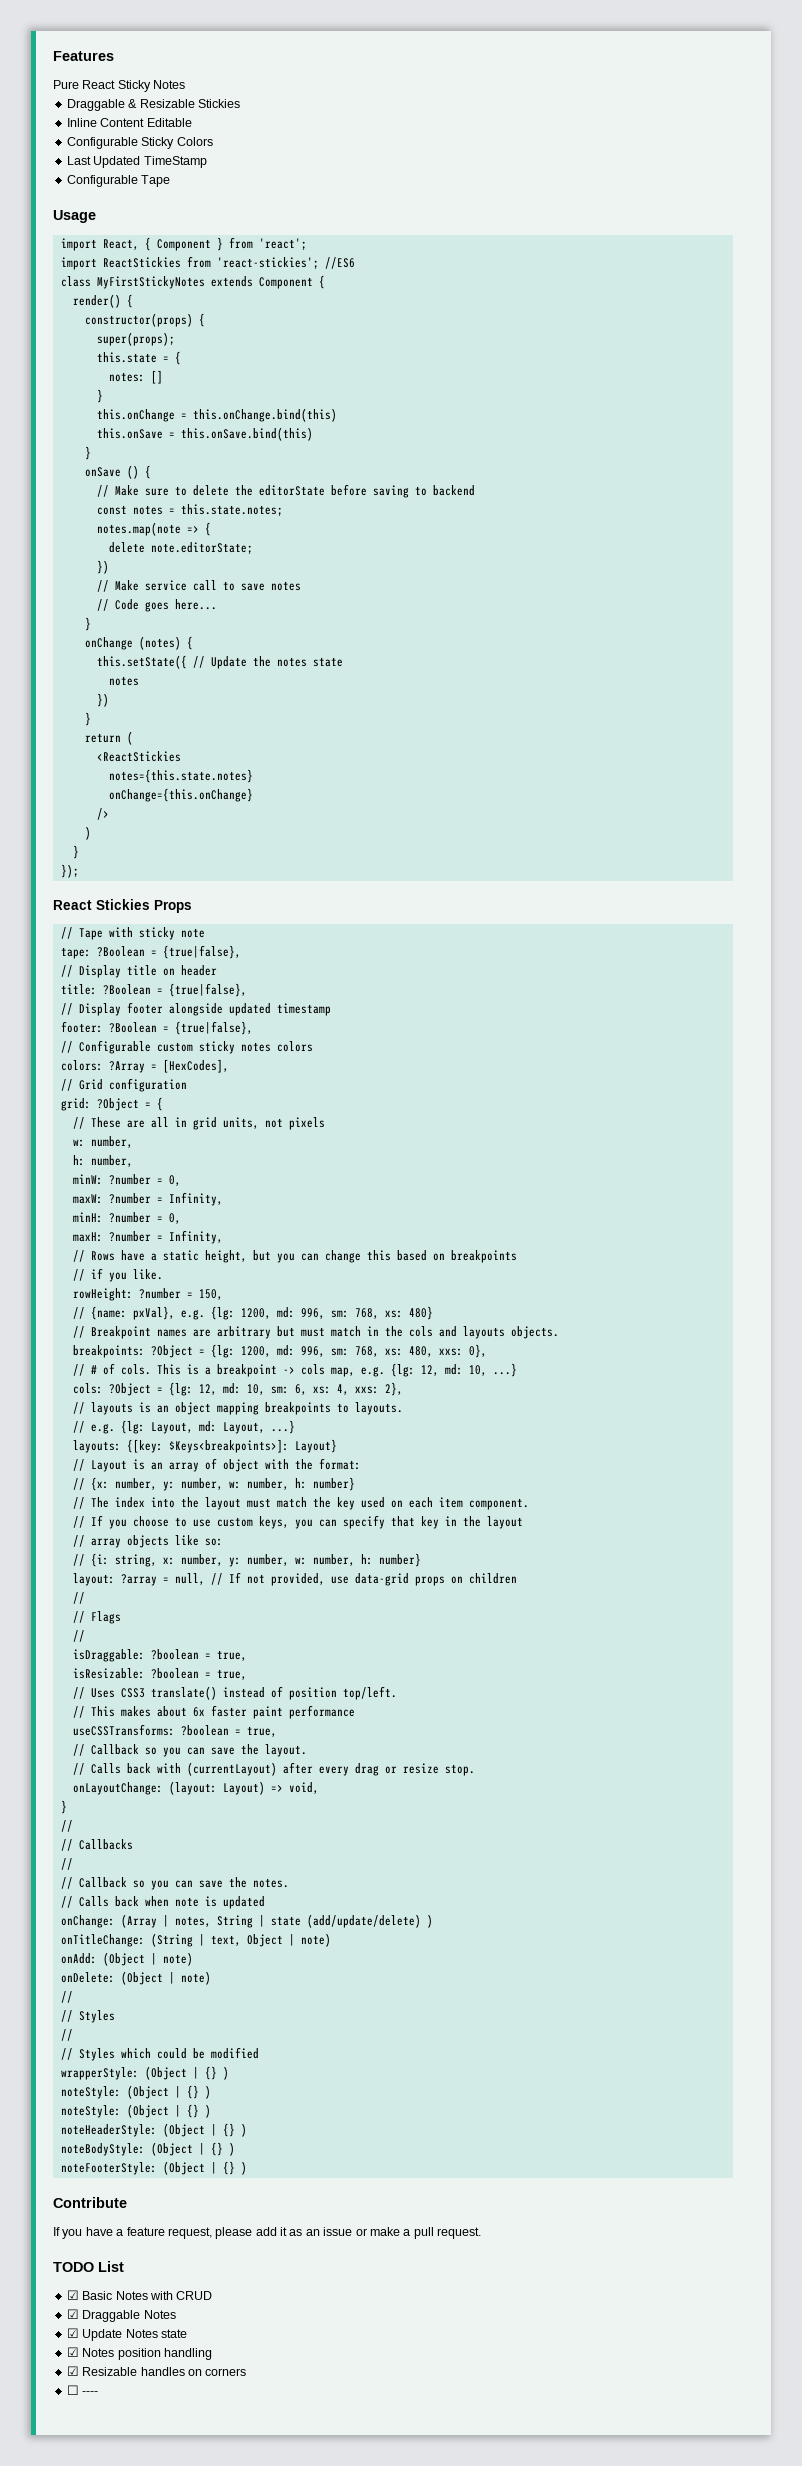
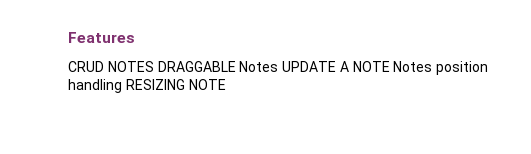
- Pure React Sticky Notes
- Draggable & Resizable Stickies
- Inline Content Editable
- Configurable Sticky Colors
- Last Updated TimeStamp
- Configurable Tape
- Usage
- import React, { Component } from 'react';
- import ReactStickies from 'react-stickies'; //ES6
- class MyFirstStickyNotes extends Component {
- render() {
- constructor(props) {
- super(props);
- this.state = {
- notes: []
- }
- this.onChange = this.onChange.bind(this)
- this.onSave = this.onSave.bind(this)
- }
- onSave () {
- // Make sure to delete the editorState before saving to backend
- const notes = this.state.notes;
- notes.map(note => {
- delete note.editorState;
- })
- // Make service call to save notes
- // Code goes here...
- }
- onChange (notes) {
- this.setState({ // Update the notes state
- notes
- })
- }
- return (
- <ReactStickies
- notes={this.state.notes}
- onChange={this.onChange}
- />
- )
- }
- });
- React Stickies Props
- // Tape with sticky note
- tape: ?Boolean = {true|false},
- // Display title on header
- title: ?Boolean = {true|false},
- // Display footer alongside updated timestamp
- footer: ?Boolean = {true|false},
- // Configurable custom sticky notes colors
- colors: ?Array = [HexCodes],
- // Grid configuration
- grid: ?Object = {
- // These are all in grid units, not pixels
- w: number,
- h: number,
- minW: ?number = 0,
- maxW: ?number = Infinity,
- minH: ?number = 0,
- maxH: ?number = Infinity,
- // Rows have a static height, but you can change this based on breakpoints
- // if you like.
- rowHeight: ?number = 150,
- // {name: pxVal}, e.g. {lg: 1200, md: 996, sm: 768, xs: 480}
- // Breakpoint names are arbitrary but must match in the cols and layouts objects.
- breakpoints: ?Object = {lg: 1200, md: 996, sm: 768, xs: 480, xxs: 0},
- // # of cols. This is a breakpoint -> cols map, e.g. {lg: 12, md: 10, ...}
- cols: ?Object = {lg: 12, md: 10, sm: 6, xs: 4, xxs: 2},
- // layouts is an object mapping breakpoints to layouts.
- // e.g. {lg: Layout, md: Layout, ...}
- layouts: {[key: $Keys<breakpoints>]: Layout}
- // Layout is an array of object with the format:
- // {x: number, y: number, w: number, h: number}
- // The index into the layout must match the key used on each item component.
- // If you choose to use custom keys, you can specify that key in the layout
- // array objects like so:
- // {i: string, x: number, y: number, w: number, h: number}
- layout: ?array = null, // If not provided, use data-grid props on children
- //
- // Flags
- //
- isDraggable: ?boolean = true,
- isResizable: ?boolean = true,
- // Uses CSS3 translate() instead of position top/left.
- // This makes about 6x faster paint performance
- useCSSTransforms: ?boolean = true,
- // Callback so you can save the layout.
- // Calls back with (currentLayout) after every drag or resize stop.
- onLayoutChange: (layout: Layout) => void,
- }
- //
- // Callbacks
- //
- // Callback so you can save the notes.
- // Calls back when note is updated
- onChange: (Array | notes, String | state (add/update/delete) )
- onTitleChange: (String | text, Object | note)
- onAdd: (Object | note)
- onDelete: (Object | note)
- //
- // Styles
- //
- // Styles which could be modified
- wrapperStyle: (Object | {} )
- noteStyle: (Object | {} )
- noteStyle: (Object | {} )
- noteHeaderStyle: (Object | {} )
- noteBodyStyle: (Object | {} )
- noteFooterStyle: (Object | {} )
- Contribute
- If you have a feature request, please add it as an issue or make a pull request.
- TODO List
- ☑ Basic Notes with CRUD
- ☑ Draggable Notes
- ☑ Update Notes state
- ☑ Notes position handling
- ☑ Resizable handles on corners
- ☐ ----
+ CRUD NOTES DRAGGABLE Notes UPDATE A NOTE Notes position handling RESIZING NOTE

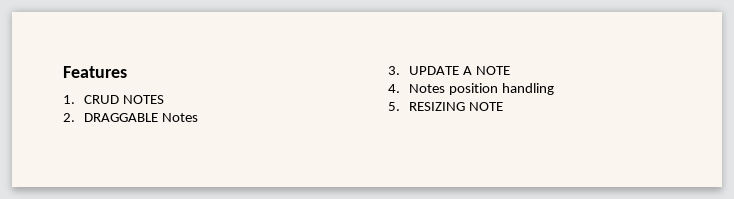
- CRUD NOTES DRAGGABLE Notes UPDATE A NOTE Notes position handling RESIZING NOTE
+ 1. CRUD NOTES
+ 2. DRAGGABLE Notes
+ 3. UPDATE A NOTE
+ 4. Notes position handling
+ 5. RESIZING NOTE

